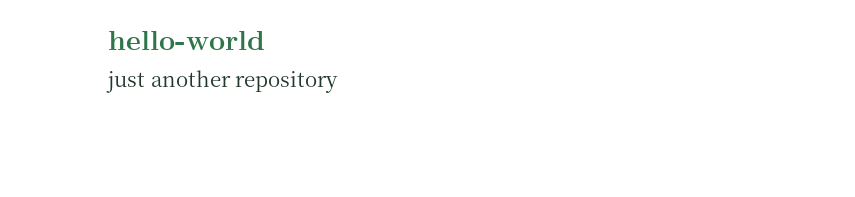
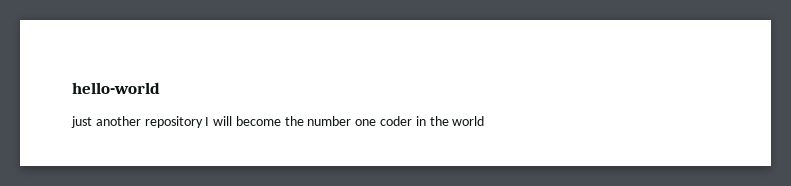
- just another repository
+ just another repository I will become the number one coder in the world

